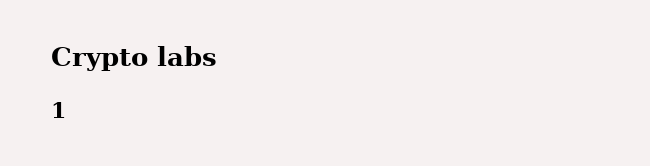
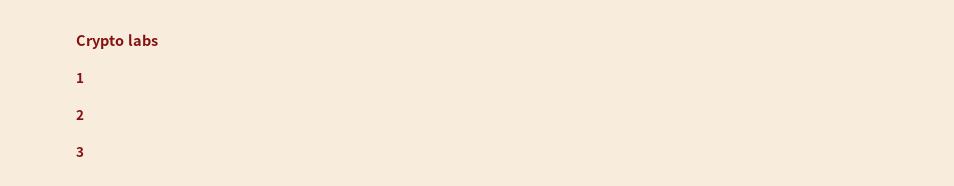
+ 2
+ 3

